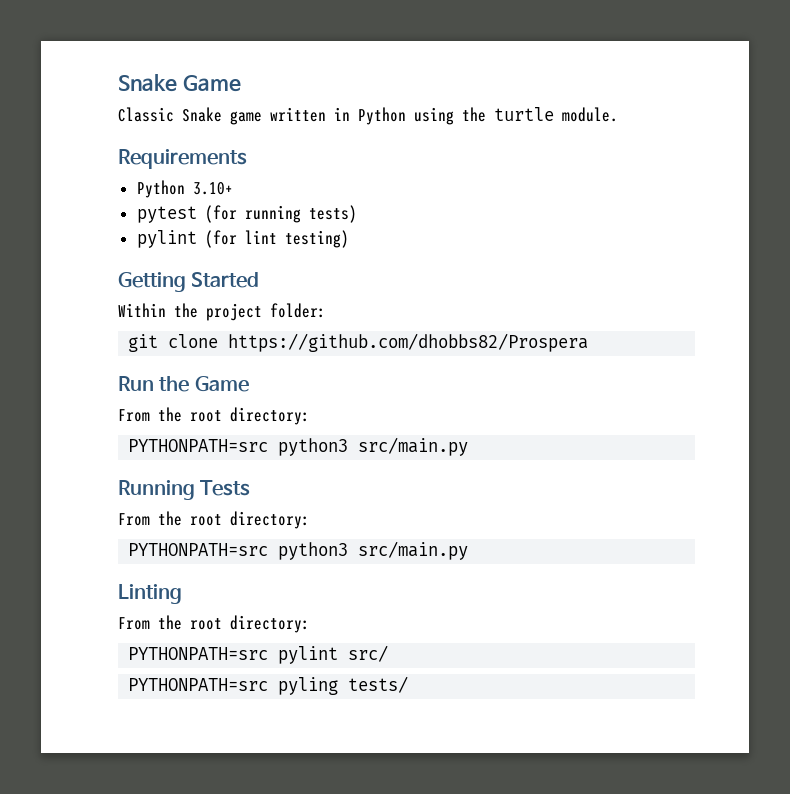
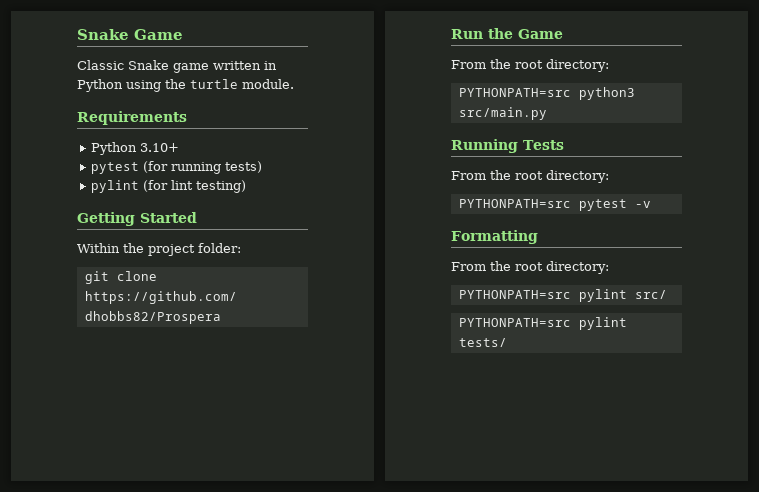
  Running Tests
  From the root directory:
- PYTHONPATH=src python3 src/main.py
- Linting
+ PYTHONPATH=src pytest -v
+ Formatting
- PYTHONPATH=src pyling tests/
+ PYTHONPATH=src pylint tests/

